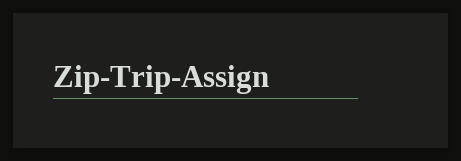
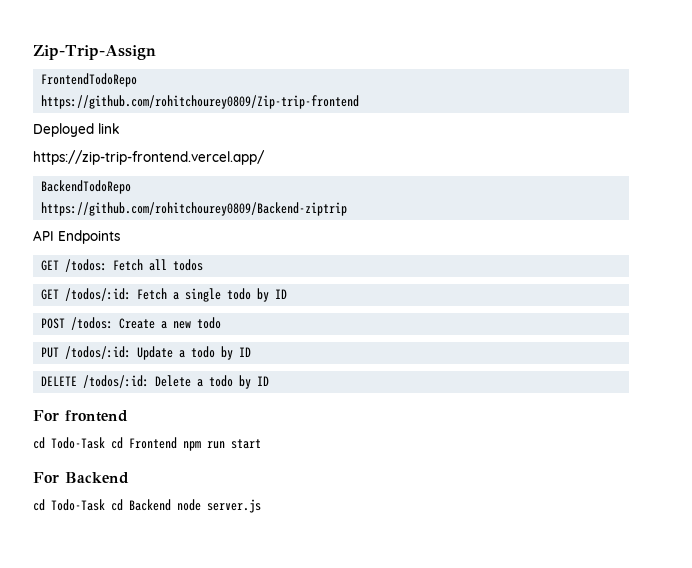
+ FrontendTodoRepo
+ https://github.com/rohitchourey0809/Zip-trip-frontend
+ Deployed link
+ https://zip-trip-frontend.vercel.app/
+ BackendTodoRepo
+ https://github.com/rohitchourey0809/Backend-ziptrip
+ API Endpoints
+ GET /todos: Fetch all todos
+ GET /todos/:id: Fetch a single todo by ID
+ POST /todos: Create a new todo
+ PUT /todos/:id: Update a todo by ID
+ DELETE /todos/:id: Delete a todo by ID
+ For frontend
+ cd Todo-Task cd Frontend npm run start
+ For Backend
+ cd Todo-Task cd Backend node server.js

